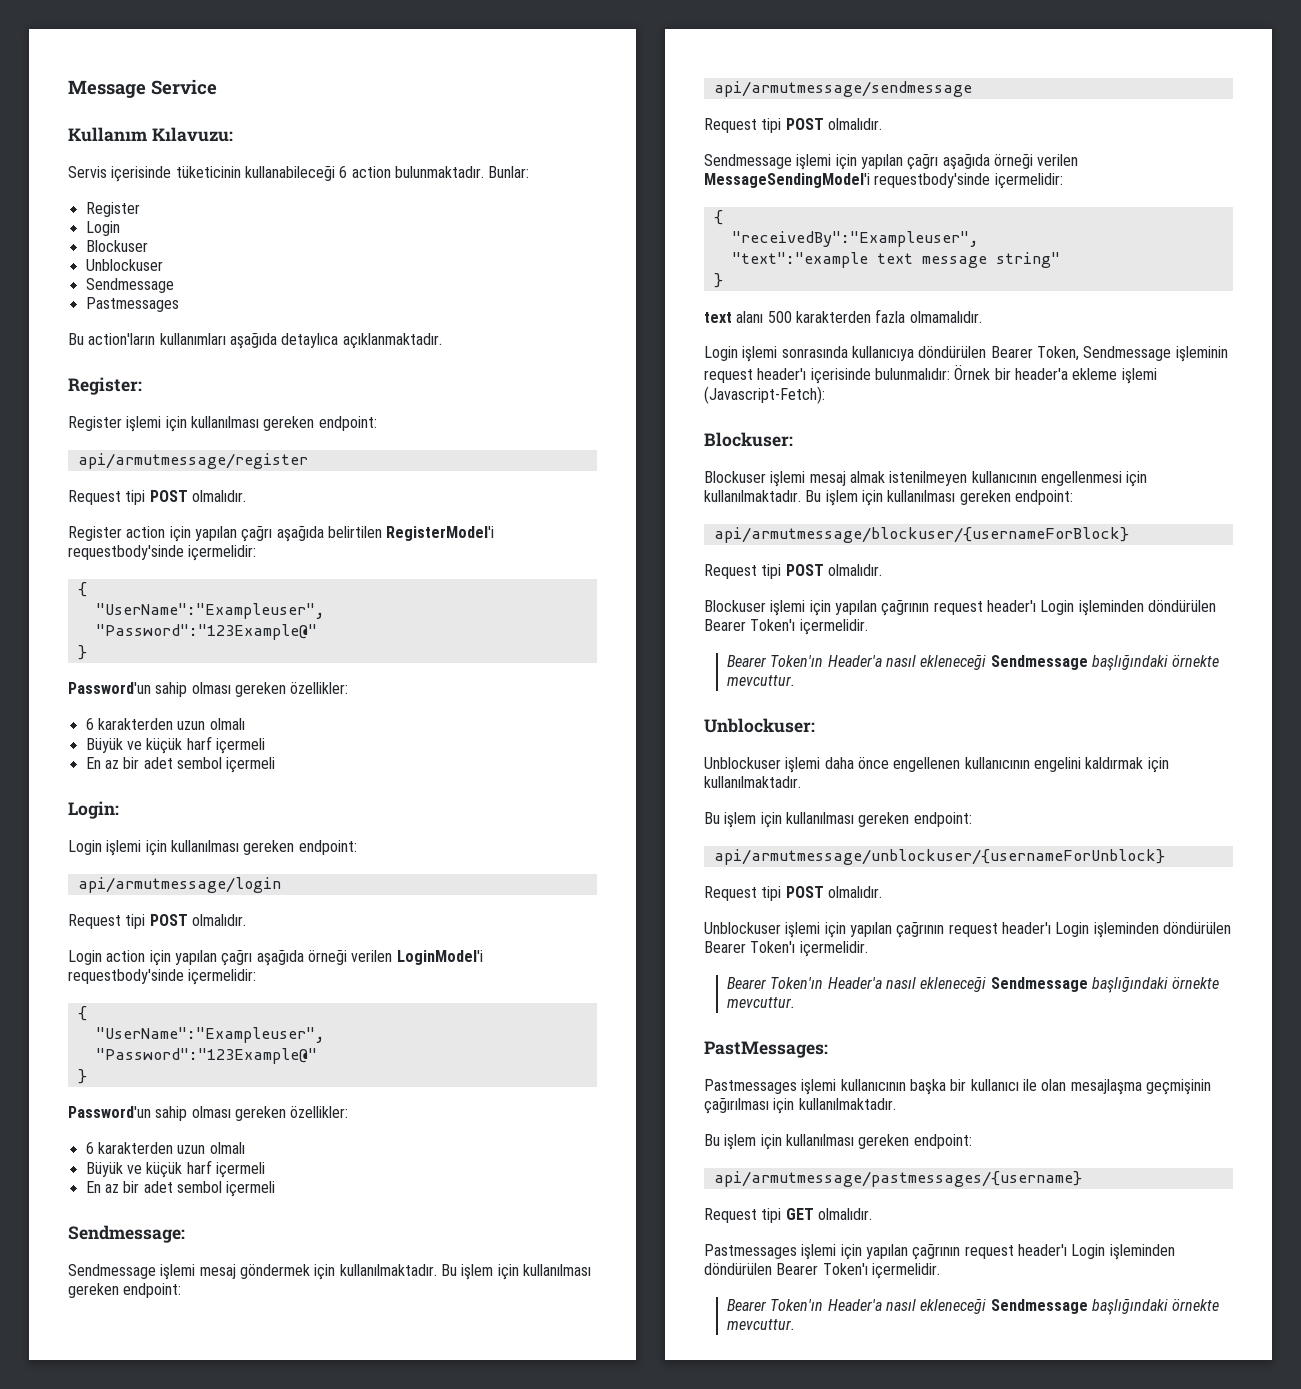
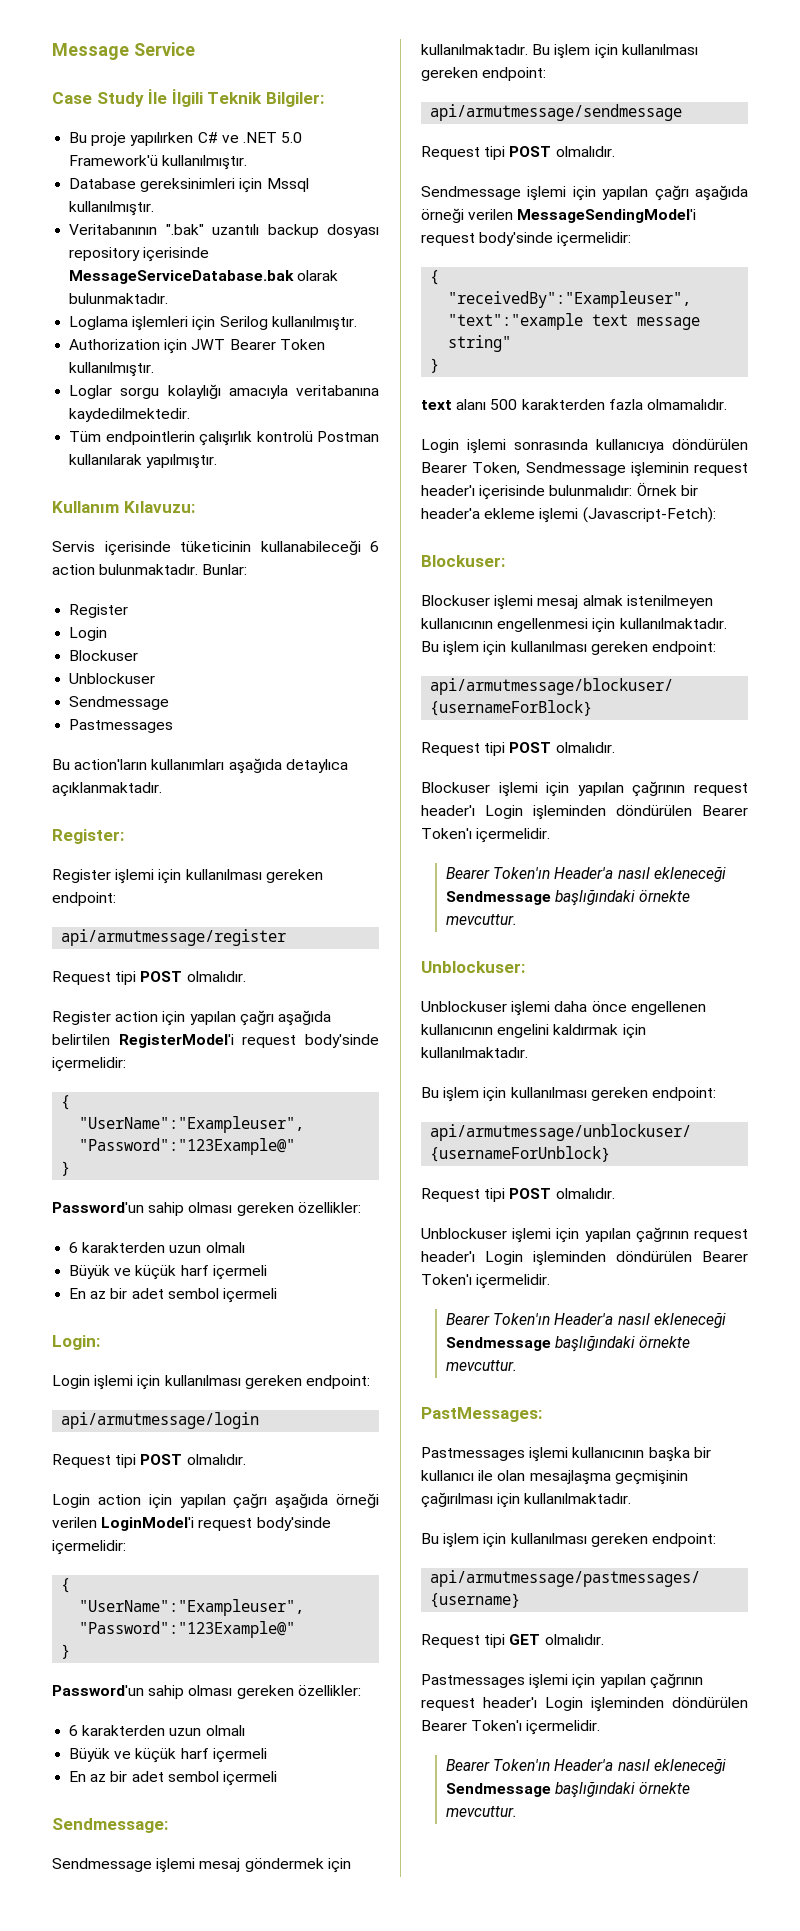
+ Case Study İle İlgili Teknik Bilgiler:
+ Bu proje yapılırken C# ve .NET 5.0 Framework'ü kullanılmıştır.
+ Database gereksinimleri için Mssql kullanılmıştır.
+ Veritabanının ".bak" uzantılı backup dosyası repository içerisinde MessageServiceDatabase.bak olarak bulunmaktadır.
+ Loglama işlemleri için Serilog kullanılmıştır.
+ Authorization için JWT Bearer Token kullanılmıştır.
+ Loglar sorgu kolaylığı amacıyla veritabanına kaydedilmektedir.
+ Tüm endpointlerin çalışırlık kontrolü Postman kullanılarak yapılmıştır.
- Register action için yapılan çağrı aşağıda belirtilen RegisterModel'i requestbody'sinde içermelidir:
+ Register action için yapılan çağrı aşağıda belirtilen RegisterModel'i request body'sinde içermelidir:
- Login action için yapılan çağrı aşağıda örneği verilen LoginModel'i requestbody'sinde içermelidir:
+ Login action için yapılan çağrı aşağıda örneği verilen LoginModel'i request body'sinde içermelidir:
- Sendmessage işlemi için yapılan çağrı aşağıda örneği verilen MessageSendingModel'i requestbody'sinde içermelidir:
+ Sendmessage işlemi için yapılan çağrı aşağıda örneği verilen MessageSendingModel'i request body'sinde içermelidir:

